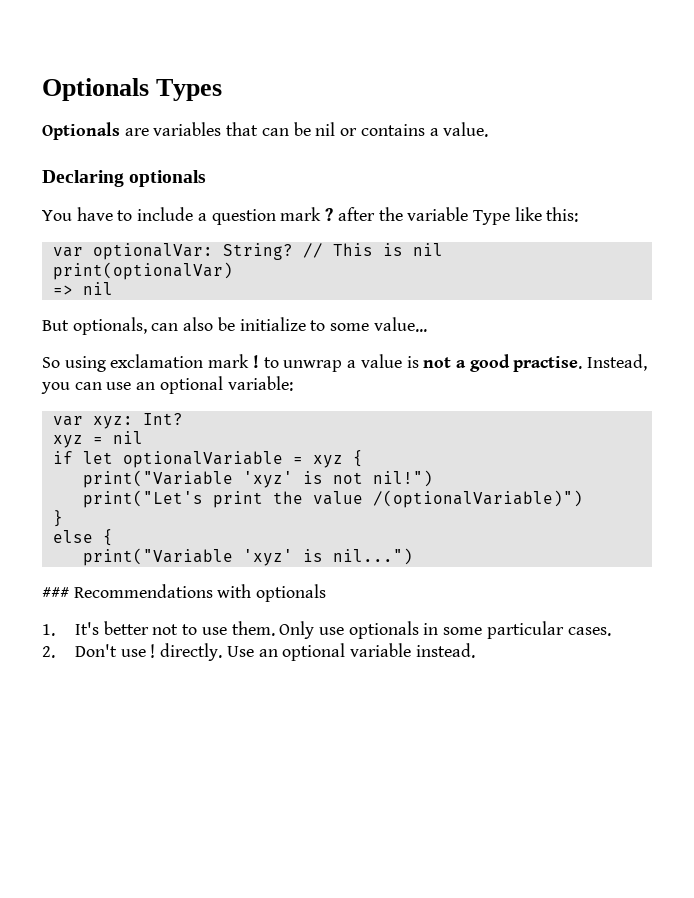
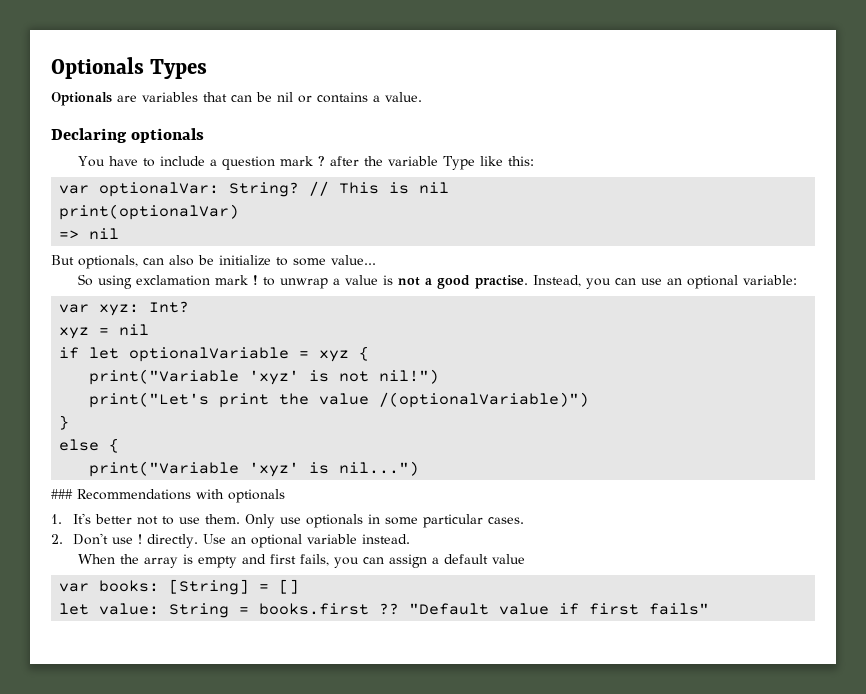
+ When the array is empty and first fails, you can assign a default value
+ var books: [String] = []
+ let value: String = books.first ?? "Default value if first fails"

